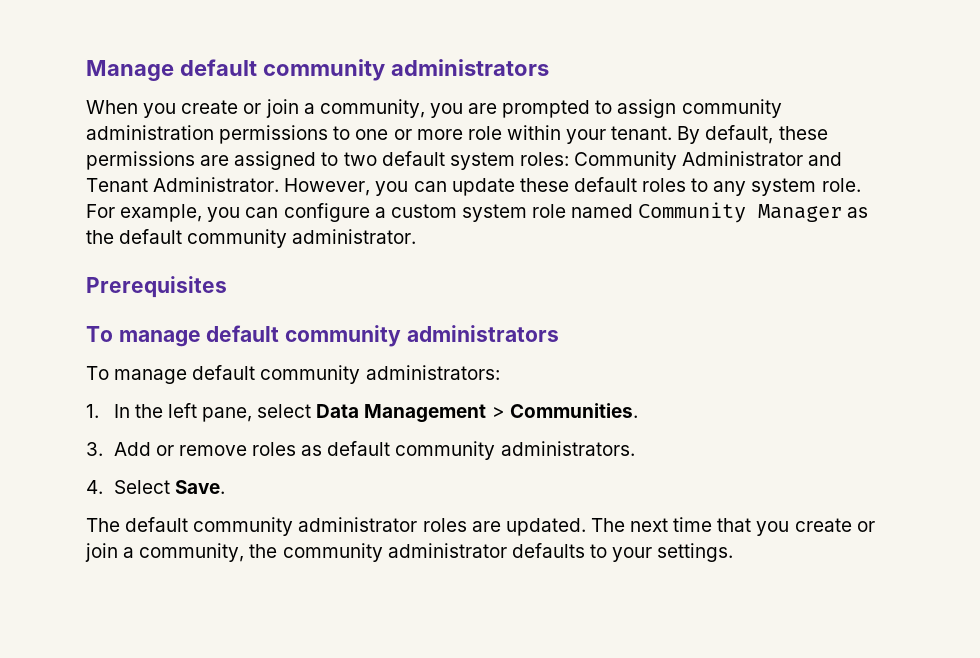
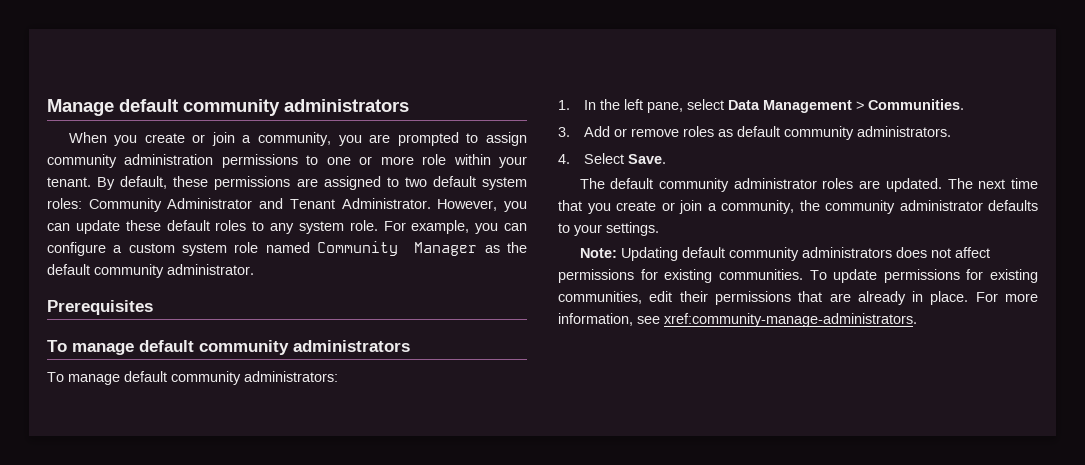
+ Note: Updating default community administrators does not affect permissions for existing communities. To update permissions for existing communities, edit their permissions that are already in place. For more information, see xref:community-manage-administrators.

